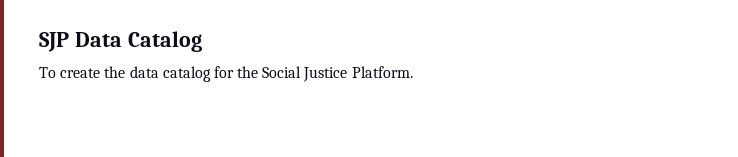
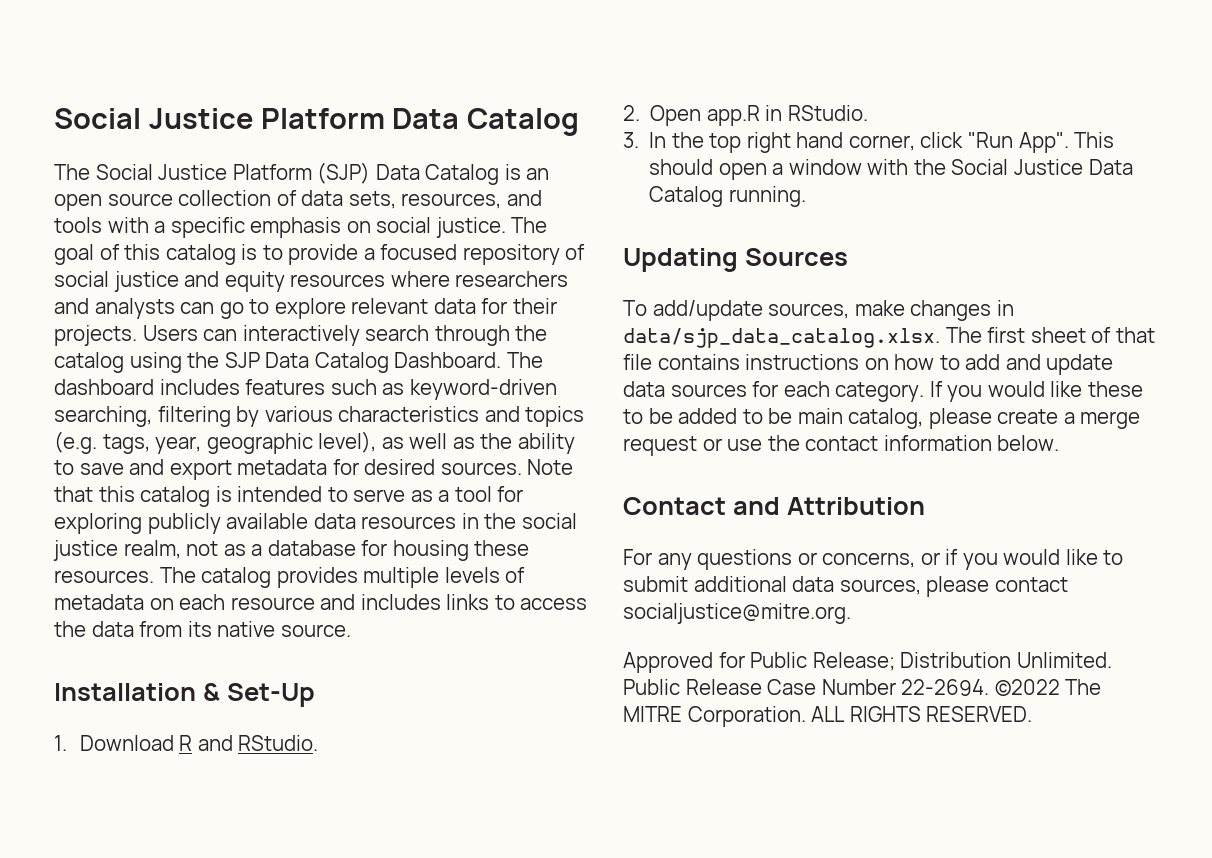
- SJP Data Catalog
- To create the data catalog for the Social Justice Platform.
+ Social Justice Platform Data Catalog
+ The Social Justice Platform (SJP) Data Catalog is an open source collection of data sets, resources, and tools with a specific emphasis on social justice. The goal of this catalog is to provide a focused repository of social justice and equity resources where researchers and analysts can go to explore relevant data for their projects. Users can interactively search through the catalog using the SJP Data Catalog Dashboard. The dashboard includes features such as keyword-driven searching, filtering by various characteristics and topics (e.g. tags, year, geographic level), as well as the ability to save and export metadata for desired sources. Note that this catalog is intended to serve as a tool for exploring publicly available data resources in the social justice realm, not as a database for housing these resources. The catalog provides multiple levels of metadata on each resource and includes links to access the data from its native source.
+ Installation & Set-Up
+ 1. Download R and RStudio.
+ 2. Open app.R in RStudio.
+ 3. In the top right hand corner, click "Run App". This should open a window with the Social Justice Data Catalog running.
+ Updating Sources
+ To add/update sources, make changes in data/sjp_data_catalog.xlsx. The first sheet of that file contains instructions on how to add and update data sources for each category. If you would like these to be added to be main catalog, please create a merge request or use the contact information below.
+ Contact and Attribution
+ For any questions or concerns, or if you would like to submit additional data sources, please contact socialjustice@mitre.org.
+ Approved for Public Release; Distribution Unlimited. Public Release Case Number 22-2694. ©2022 The MITRE Corporation. ALL RIGHTS RESERVED.

